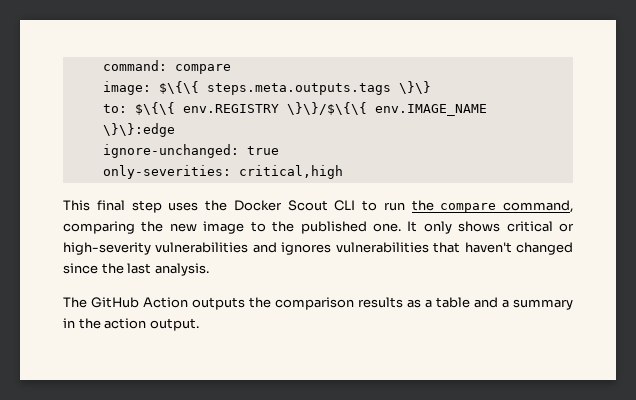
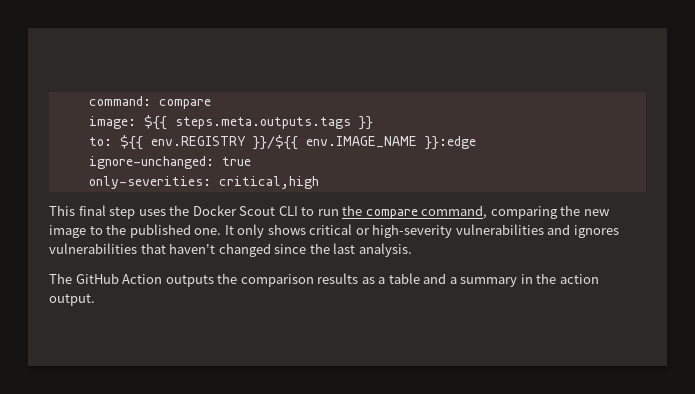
- image: $\{\{ steps.meta.outputs.tags \}\}
- to: $\{\{ env.REGISTRY \}\}/$\{\{ env.IMAGE_NAME \}\}:edge
+ image: ${{ steps.meta.outputs.tags }}
+ to: ${{ env.REGISTRY }}/${{ env.IMAGE_NAME }}:edge

